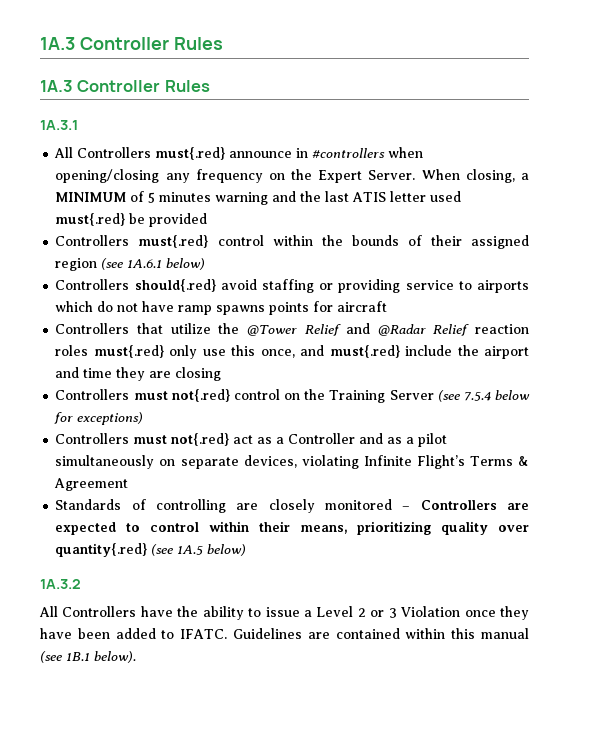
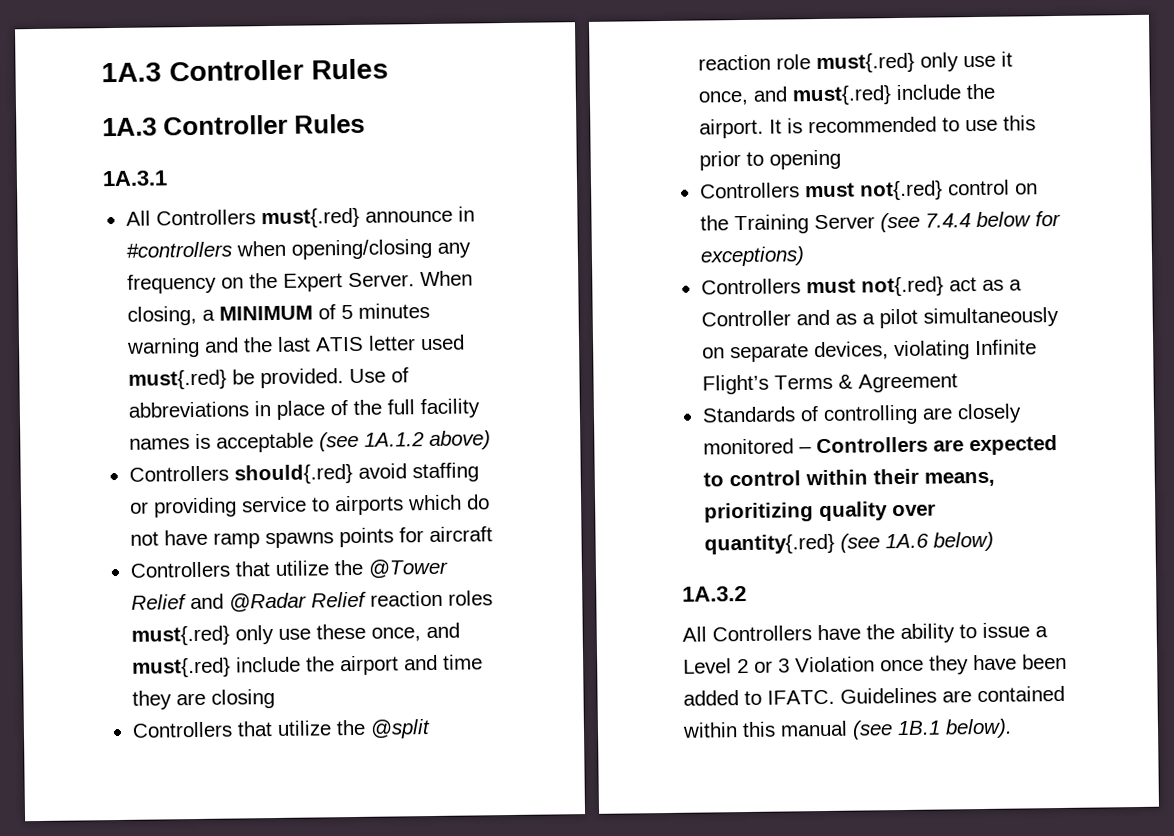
- When closing, a MINIMUM of 5 minutes warning and the last ATIS letter used must{.red} be provided
- Controllers must{.red} control within the bounds of their assigned region (see 1A.6.1 below)
+ When closing, a MINIMUM of 5 minutes warning and the last ATIS letter used must{.red} be provided. Use of abbreviations in place of the full facility names is acceptable (see 1A.1.2 above)
- Controllers that utilize the @Tower Relief and @Radar Relief reaction roles must{.red} only use this once, and must{.red} include the airport and time they are closing
+ Controllers that utilize the @Tower Relief and @Radar Relief reaction roles must{.red} only use these once, and must{.red} include the airport and time they are closing
+ Controllers that utilize the @split reaction role must{.red} only use it once, and must{.red} include the airport. It is recommended to use this prior to opening
- Controllers must not{.red} control on the Training Server (see 7.5.4 below for exceptions)
+ Controllers must not{.red} control on the Training Server (see 7.4.4 below for exceptions)
- Standards of controlling are closely monitored – Controllers are expected to control within their means, prioritizing quality over quantity{.red} (see 1A.5 below)
+ Standards of controlling are closely monitored – Controllers are expected to control within their means, prioritizing quality over quantity{.red} (see 1A.6 below)

